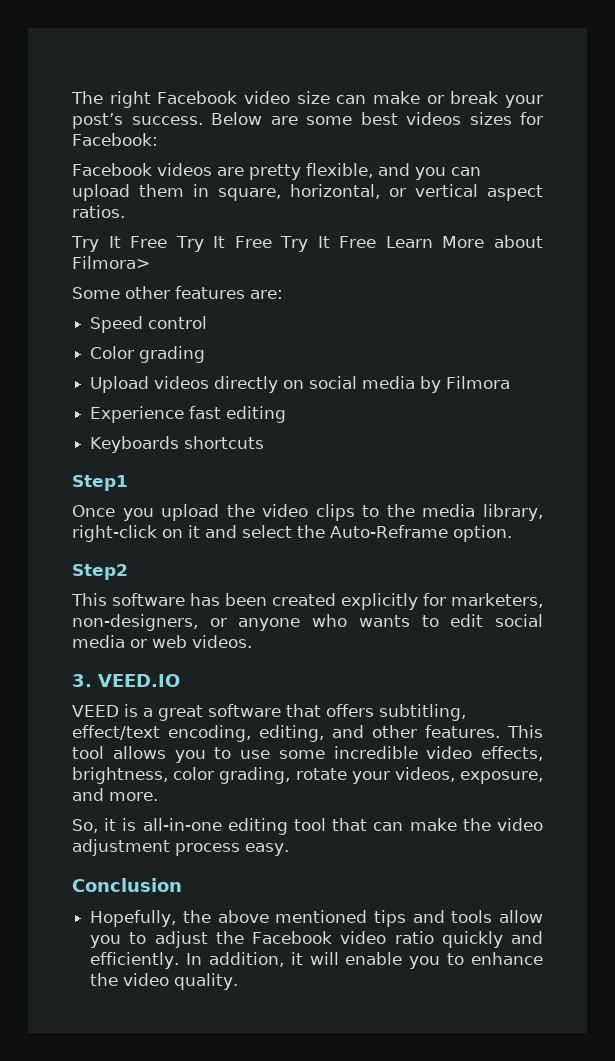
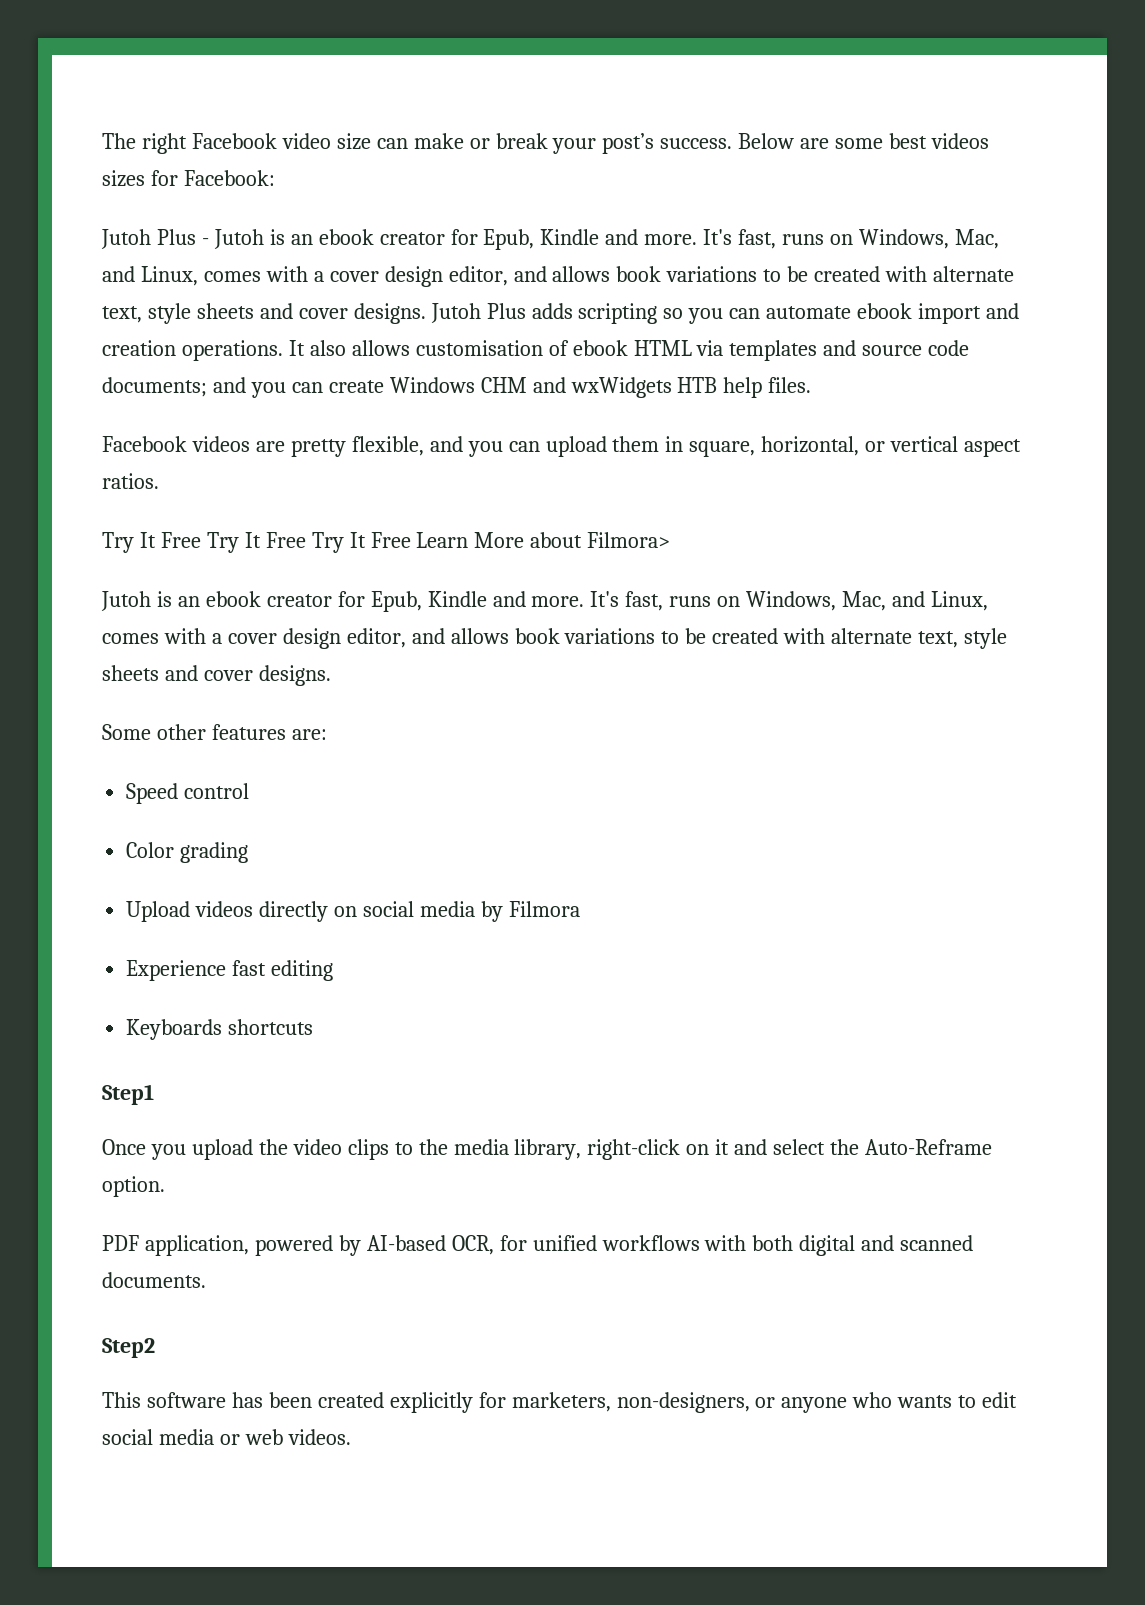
+ Jutoh Plus - Jutoh is an ebook creator for Epub, Kindle and more. It's fast, runs on Windows, Mac, and Linux, comes with a cover design editor, and allows book variations to be created with alternate text, style sheets and cover designs. Jutoh Plus adds scripting so you can automate ebook import and creation operations. It also allows customisation of ebook HTML via templates and source code documents; and you can create Windows CHM and wxWidgets HTB help files.
  Try It Free Try It Free Try It Free Learn More about Filmora>
+ Jutoh is an ebook creator for Epub, Kindle and more. It's fast, runs on Windows, Mac, and Linux, comes with a cover design editor, and allows book variations to be created with alternate text, style sheets and cover designs.
+ PDF application, powered by AI-based OCR, for unified workflows with both digital and scanned documents.
- 3. VEED.IO
- VEED is a great software that offers subtitling, effect/text encoding, editing, and other features. This tool allows you to use some incredible video effects, brightness, color grading, rotate your videos, exposure, and more.
- So, it is all-in-one editing tool that can make the video adjustment process easy.
- Conclusion
- Hopefully, the above mentioned tips and tools allow you to adjust the Facebook video ratio quickly and efficiently. In addition, it will enable you to enhance the video quality.

